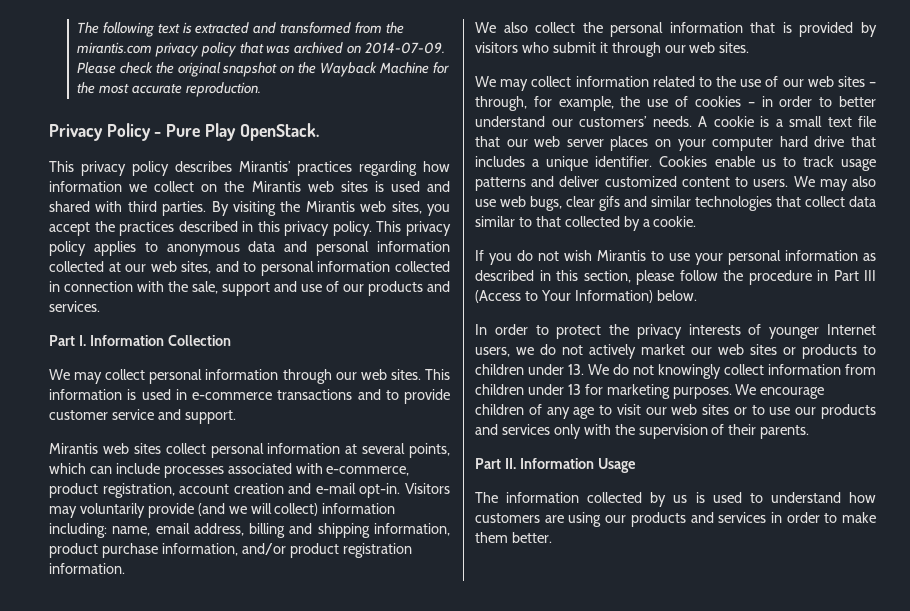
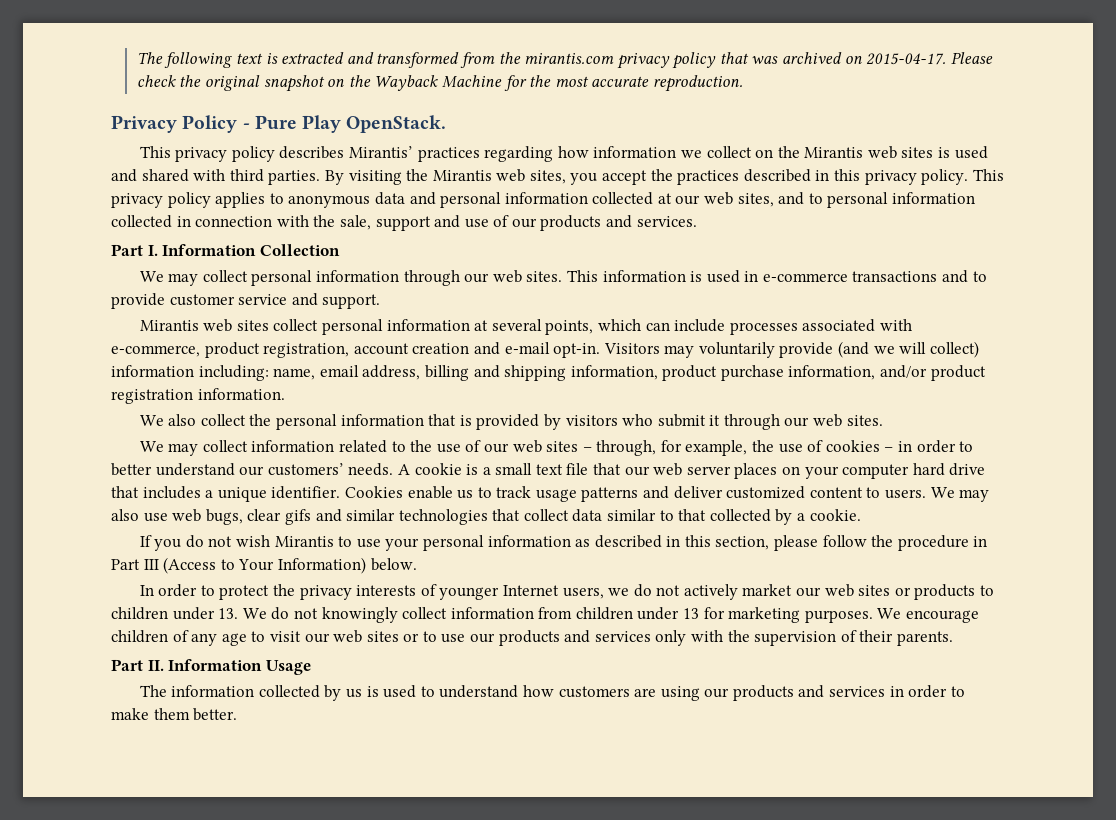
- The following text is extracted and transformed from the mirantis.com privacy policy that was archived on 2014-07-09.
+ The following text is extracted and transformed from the mirantis.com privacy policy that was archived on 2015-04-17.

